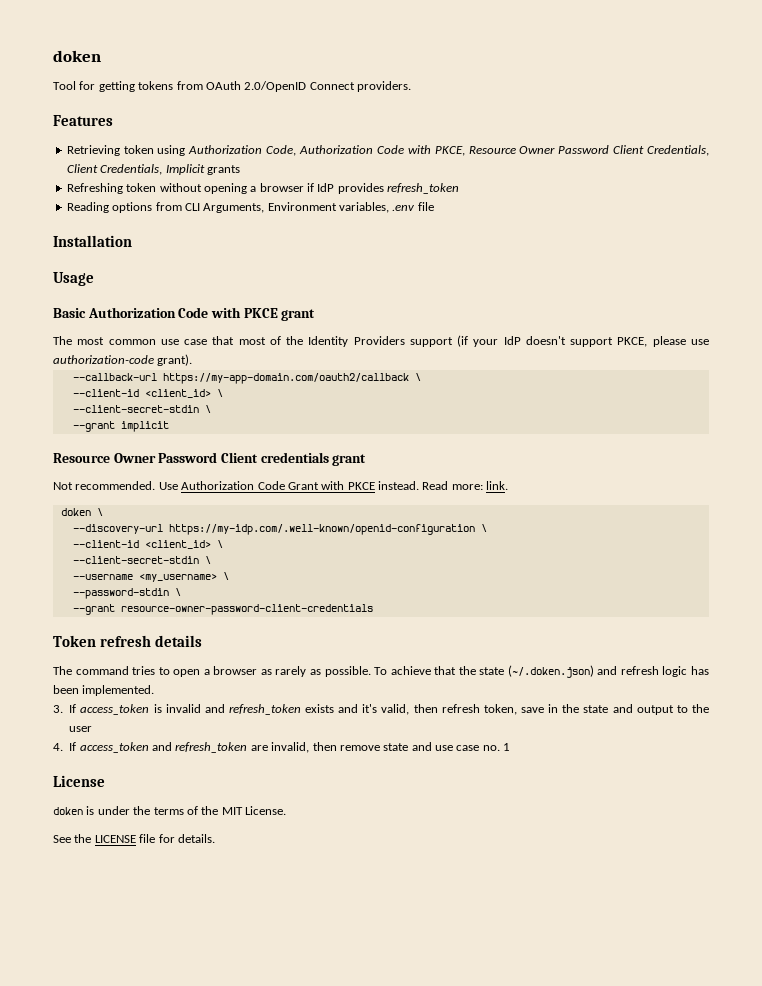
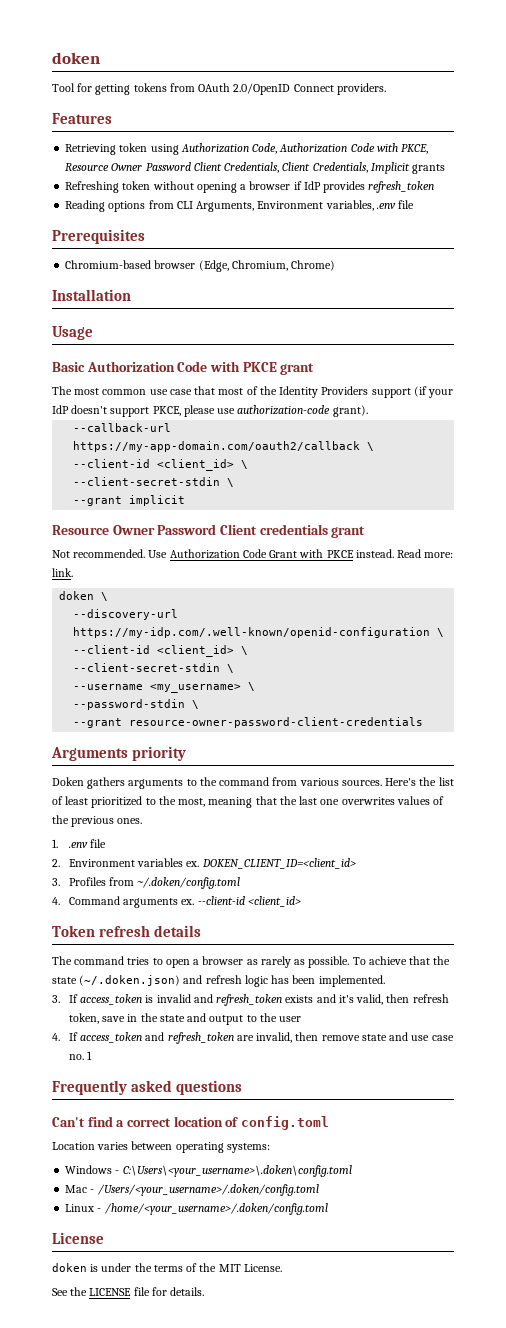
+ Prerequisites
+ Chromium-based browser (Edge, Chromium, Chrome)
+ Arguments priority
+ Doken gathers arguments to the command from various sources. Here's the list of least prioritized to the most, meaning that the last one overwrites values of the previous ones.
+ 1. .env file
+ 2. Environment variables ex. DOKEN_CLIENT_ID=<client_id>
+ 3. Profiles from ~/.doken/config.toml
+ 4. Command arguments ex. --client-id <client_id>
+ Frequently asked questions
+ Can't find a correct location of config.toml
+ Location varies between operating systems:
+ Windows - C:\Users\<your_username>\.doken\config.toml
+ Mac - /Users/<your_username>/.doken/config.toml
+ Linux - /home/<your_username>/.doken/config.toml

